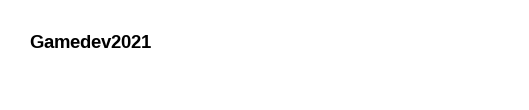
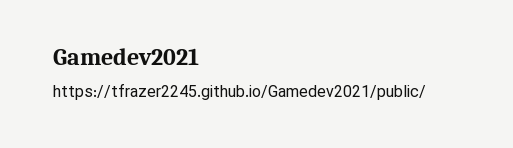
+ https://tfrazer2245.github.io/Gamedev2021/public/

